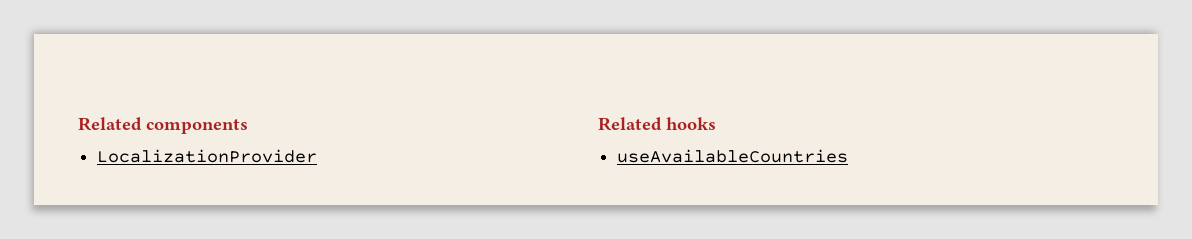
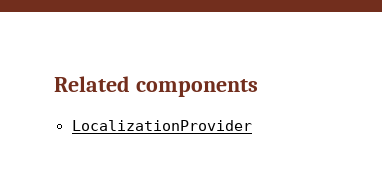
- Related hooks
- useAvailableCountries

